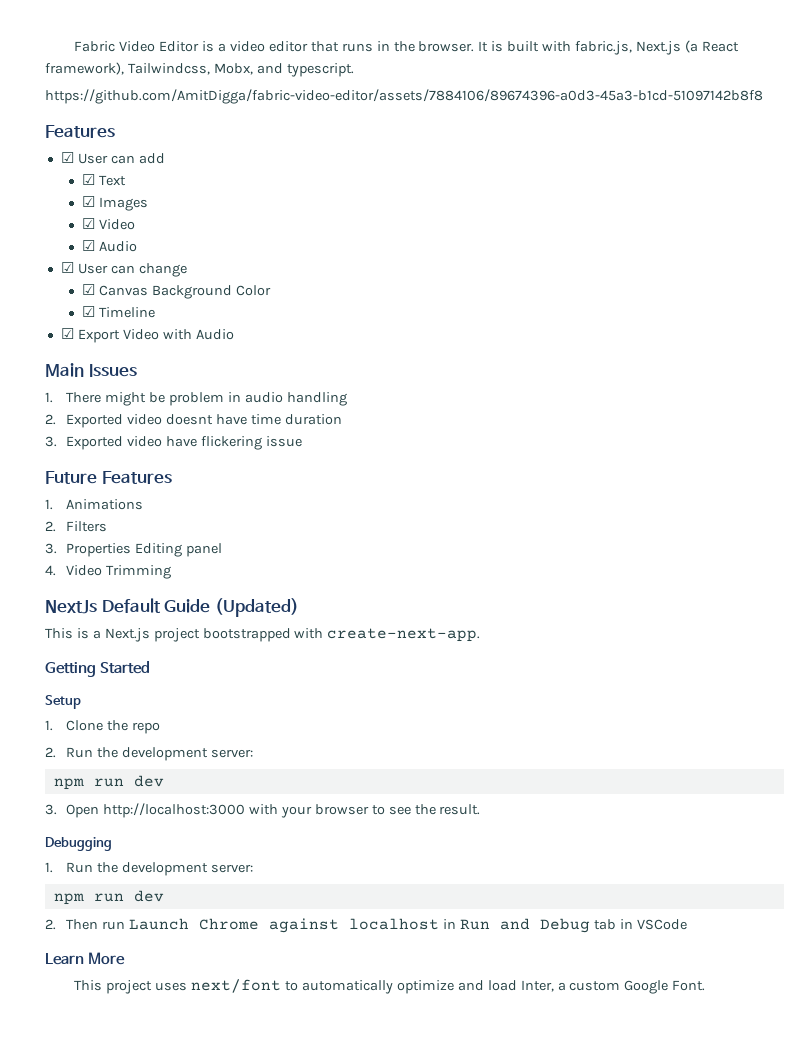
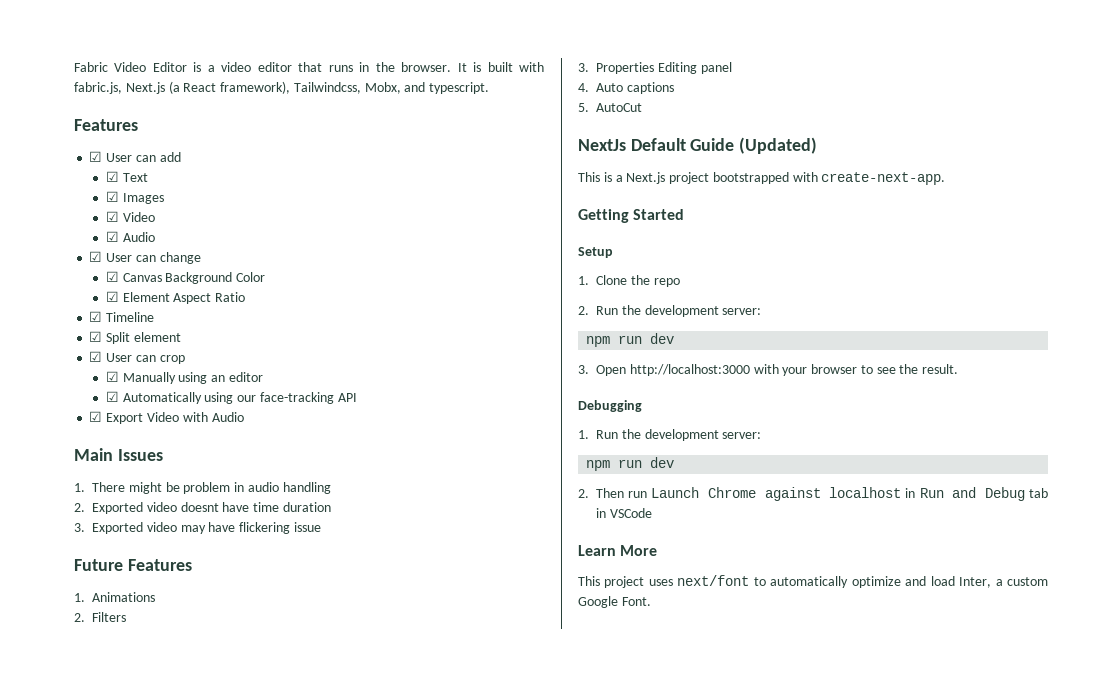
- https://github.com/AmitDigga/fabric-video-editor/assets/7884106/89674396-a0d3-45a3-b1cd-51097142b8f8
+ ☑ Element Aspect Ratio
  ☑ Timeline
+ ☑ Split element
+ ☑ User can crop
+ ☑ Manually using an editor
+ ☑ Automatically using our face-tracking API
- 3. Exported video have flickering issue
+ 3. Exported video may have flickering issue
- 4. Video Trimming
+ 4. Auto captions
+ 5. AutoCut

